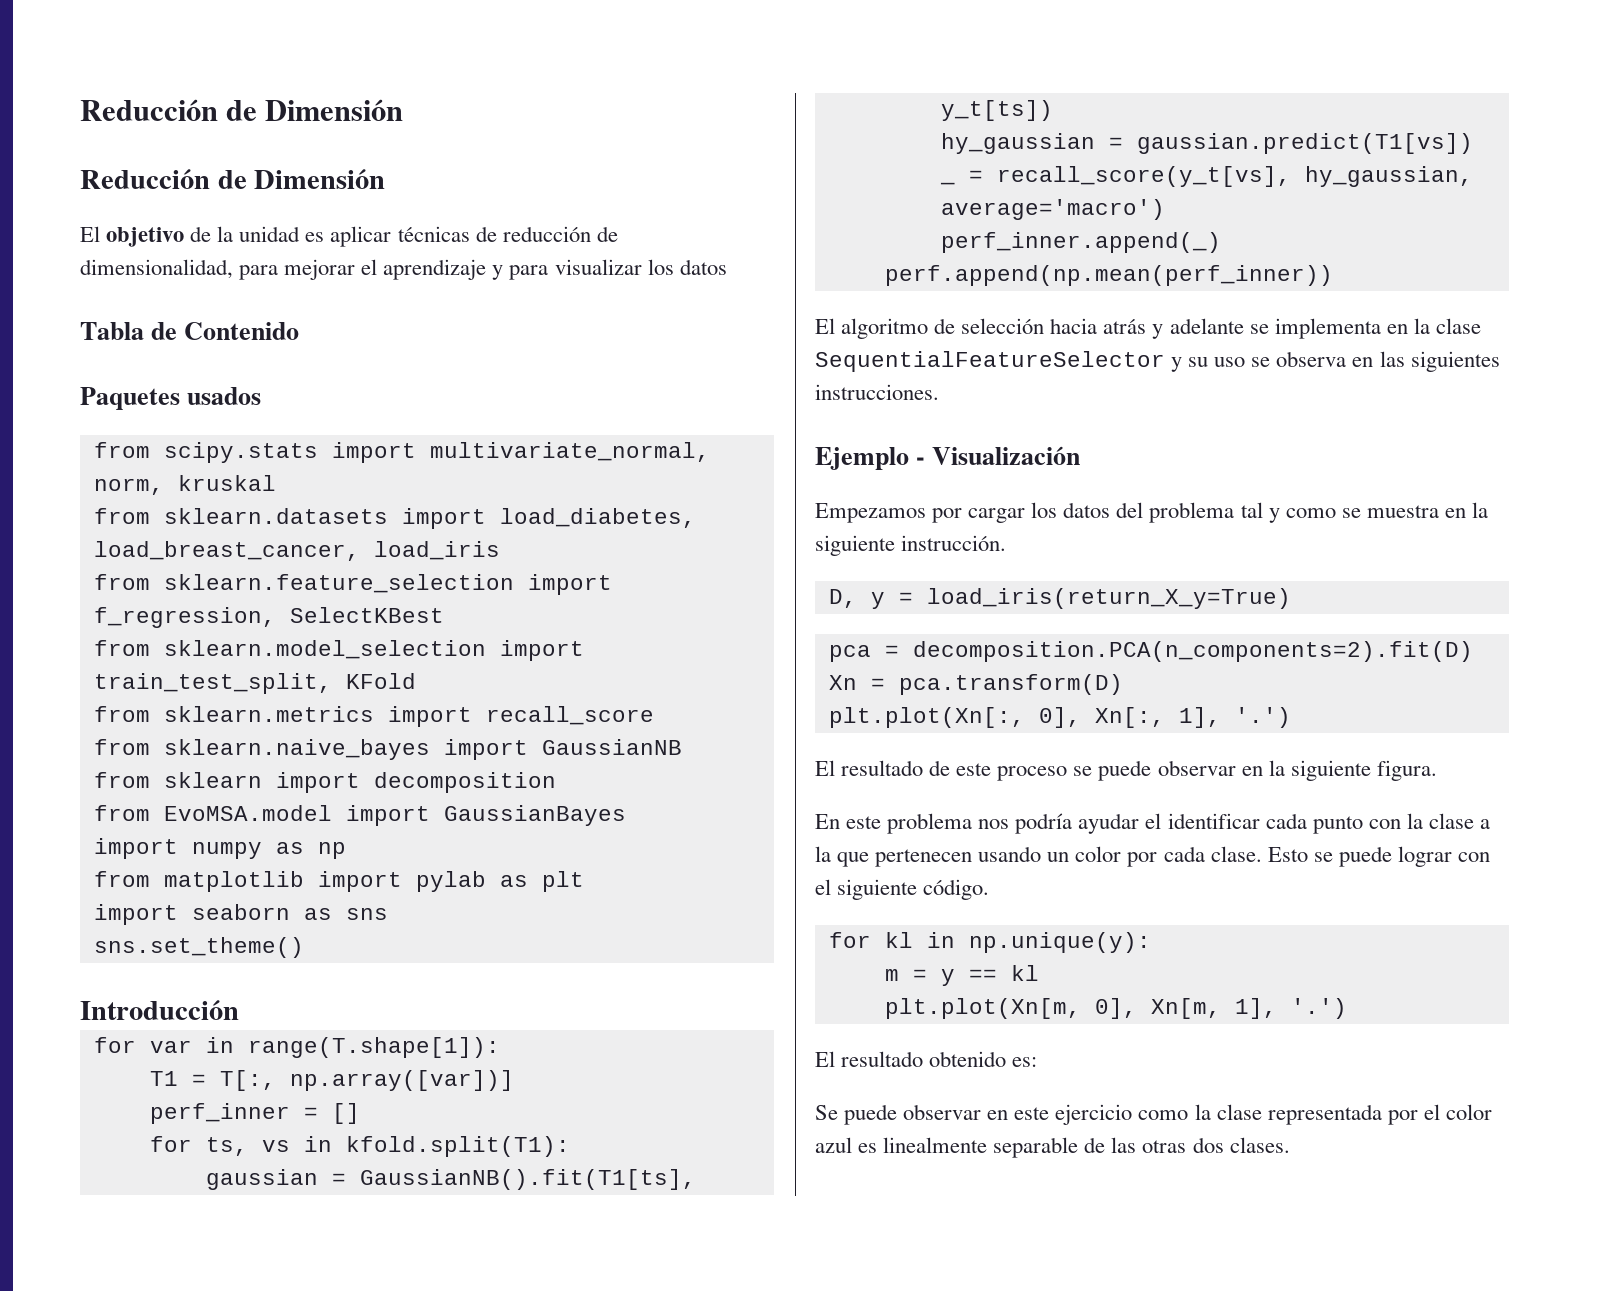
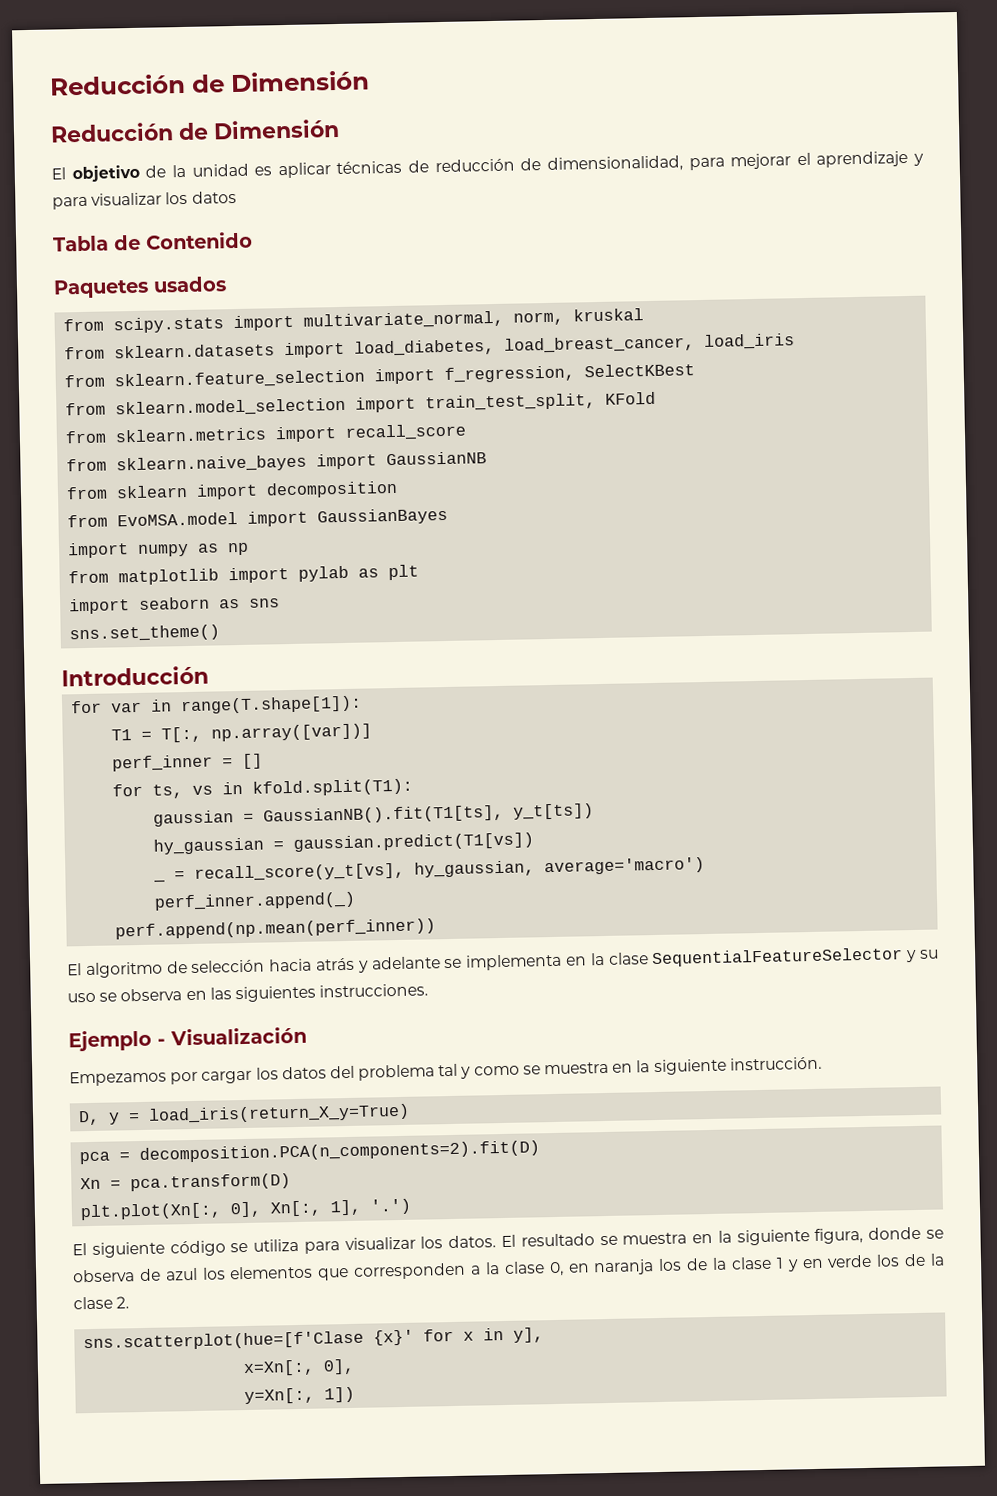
- El resultado de este proceso se puede observar en la siguiente figura.
- En este problema nos podría ayudar el identificar cada punto con la clase a la que pertenecen usando un color por cada clase. Esto se puede lograr con el siguiente código.
- for kl in np.unique(y):
- m = y == kl
- plt.plot(Xn[m, 0], Xn[m, 1], '.')
- El resultado obtenido es:
- Se puede observar en este ejercicio como la clase representada por el color azul es linealmente separable de las otras dos clases.
+ El siguiente código se utiliza para visualizar los datos. El resultado se muestra en la siguiente figura, donde se observa de azul los elementos que corresponden a la clase 0, en naranja los de la clase 1 y en verde los de la clase 2.
+ sns.scatterplot(hue=[f'Clase {x}' for x in y],
+ x=Xn[:, 0],
+ y=Xn[:, 1])

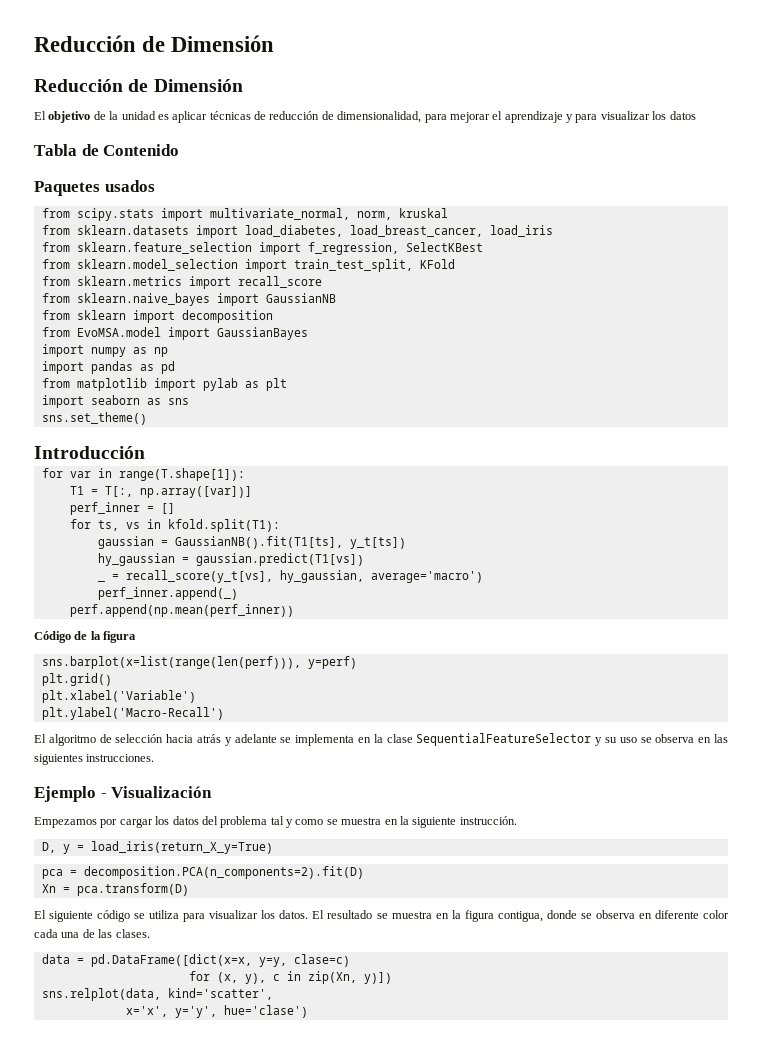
+ import pandas as pd
+ Código de la figura
+ sns.barplot(x=list(range(len(perf))), y=perf)
+ plt.grid()
+ plt.xlabel('Variable')
+ plt.ylabel('Macro-Recall')
- plt.plot(Xn[:, 0], Xn[:, 1], '.')
- El resultado se muestra en la siguiente figura, donde se observa de azul los elementos que corresponden a la clase 0, en naranja los de la clase 1 y en verde los de la clase 2.
- sns.scatterplot(hue=[f'Clase {x}' for x in y],
- x=Xn[:, 0],
- y=Xn[:, 1])
+ El resultado se muestra en la figura contigua, donde se observa en diferente color cada una de las clases.
+ data = pd.DataFrame([dict(x=x, y=y, clase=c)
+ for (x, y), c in zip(Xn, y)])
+ sns.relplot(data, kind='scatter',
+ x='x', y='y', hue='clase')

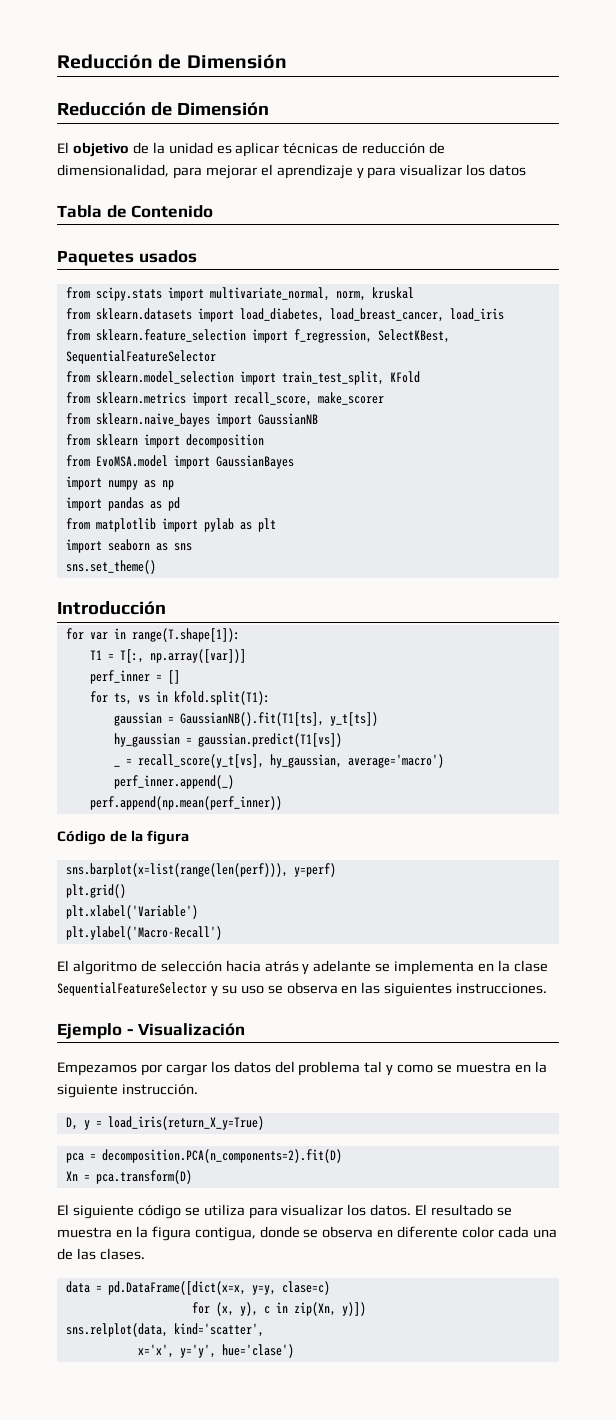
- from sklearn.feature_selection import f_regression, SelectKBest
+ from sklearn.feature_selection import f_regression, SelectKBest, SequentialFeatureSelector
- from sklearn.metrics import recall_score
+ from sklearn.metrics import recall_score, make_scorer

